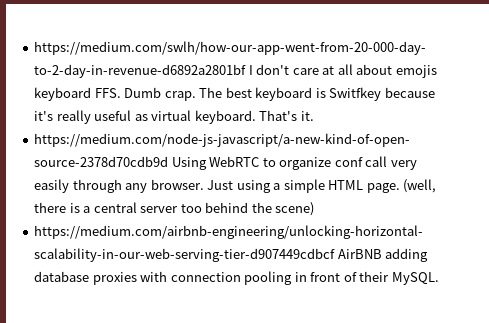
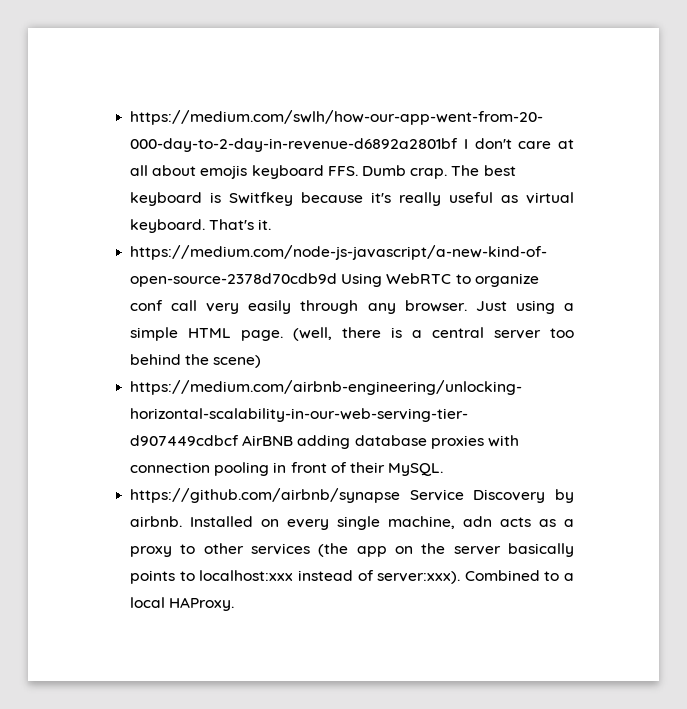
+ https://github.com/airbnb/synapse Service Discovery by airbnb. Installed on every single machine, adn acts as a proxy to other services (the app on the server basically points to localhost:xxx instead of server:xxx). Combined to a local HAProxy.

